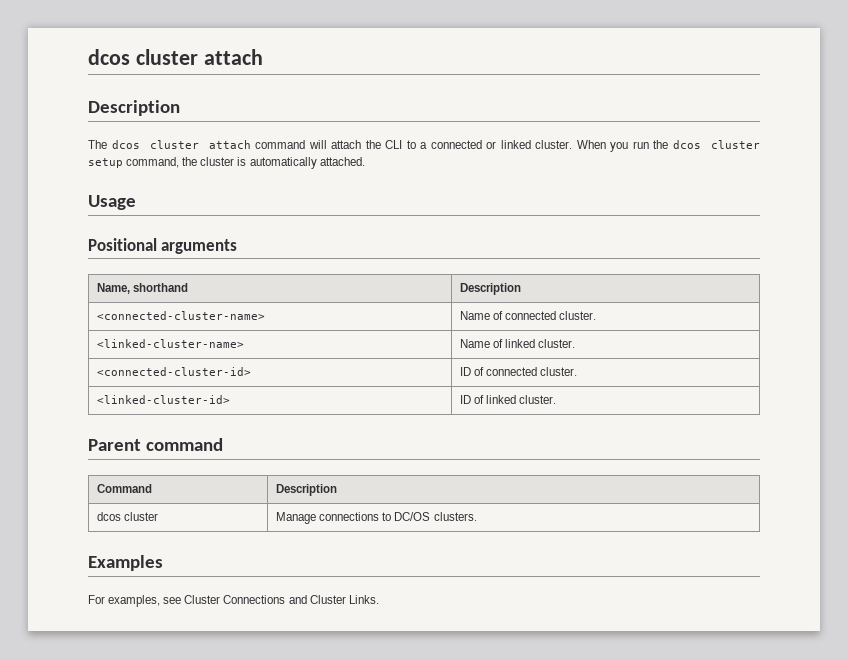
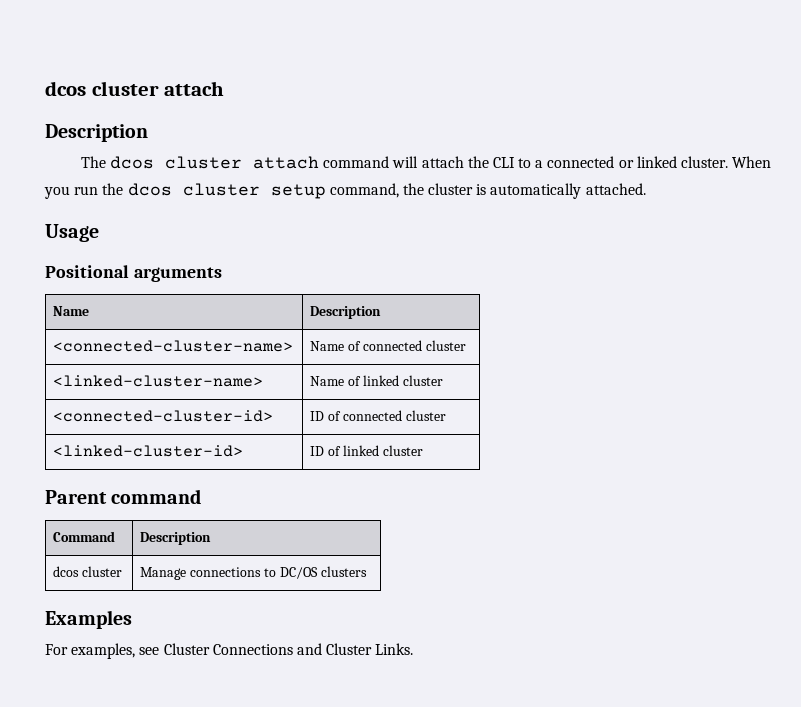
- Name, shorthand | Description
+ Name | Description
- <connected-cluster-name> | Name of connected cluster.
+ <connected-cluster-name> | Name of connected cluster
- <linked-cluster-name> | Name of linked cluster.
+ <linked-cluster-name> | Name of linked cluster
- <connected-cluster-id> | ID of connected cluster.
+ <connected-cluster-id> | ID of connected cluster
- <linked-cluster-id> | ID of linked cluster.
+ <linked-cluster-id> | ID of linked cluster
- dcos cluster | Manage connections to DC/OS clusters.
+ dcos cluster | Manage connections to DC/OS clusters

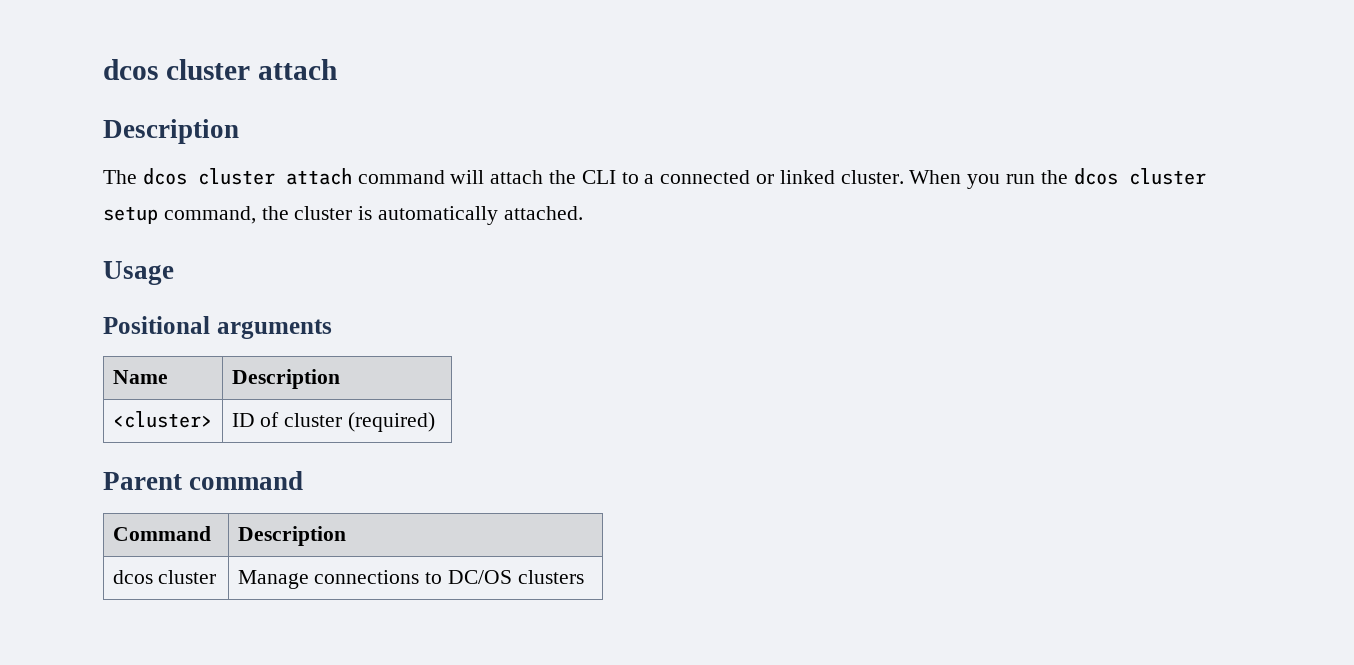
- <connected-cluster-name> | Name of connected cluster
- <linked-cluster-name> | Name of linked cluster
- <connected-cluster-id> | ID of connected cluster
- <linked-cluster-id> | ID of linked cluster
+ <cluster> | ID of cluster (required)
- Examples
- For examples, see Cluster Connections and Cluster Links.

